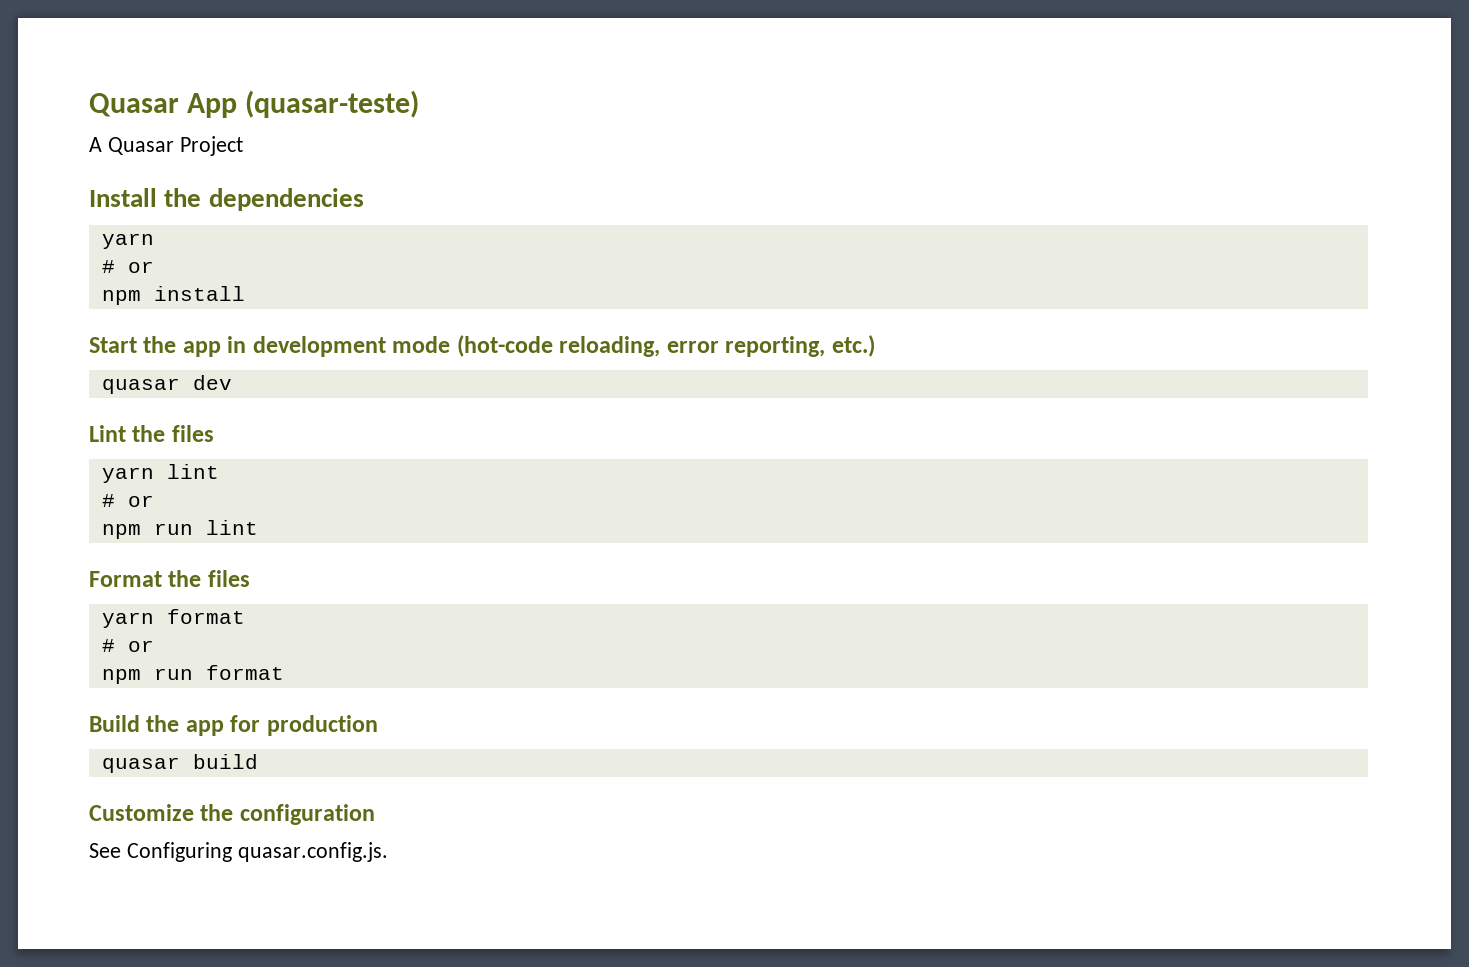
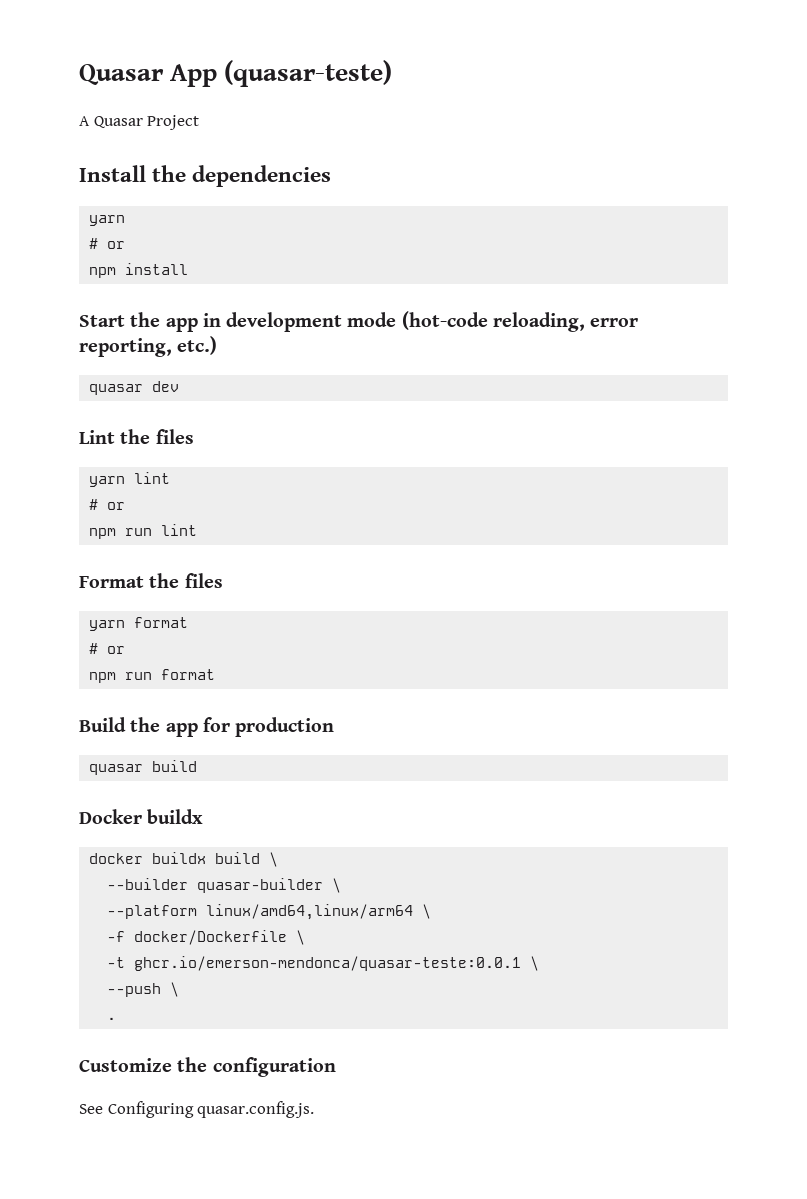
+ Docker buildx
+ docker buildx build \
+ --builder quasar-builder \
+ --platform linux/amd64,linux/arm64 \
+ -f docker/Dockerfile \
+ -t ghcr.io/emerson-mendonca/quasar-teste:0.0.1 \
+ --push \
+ .

